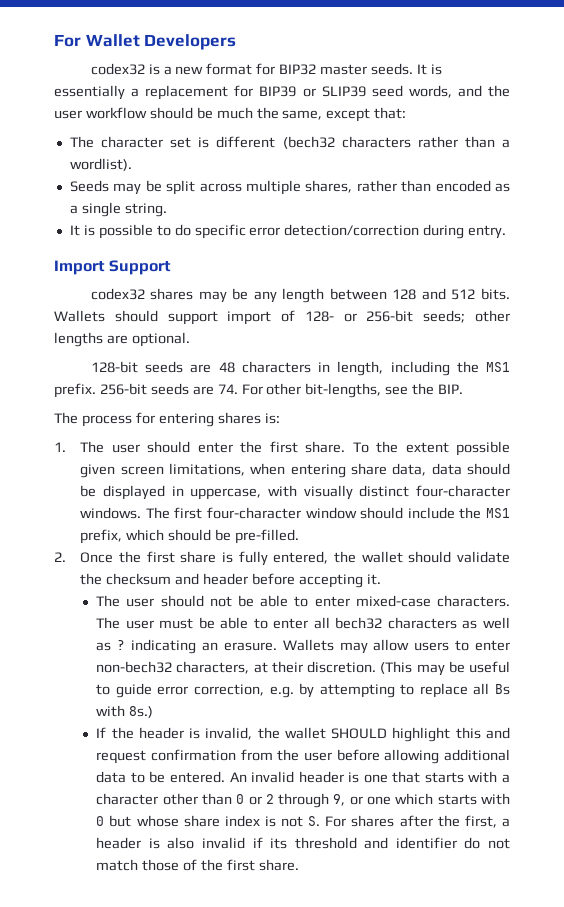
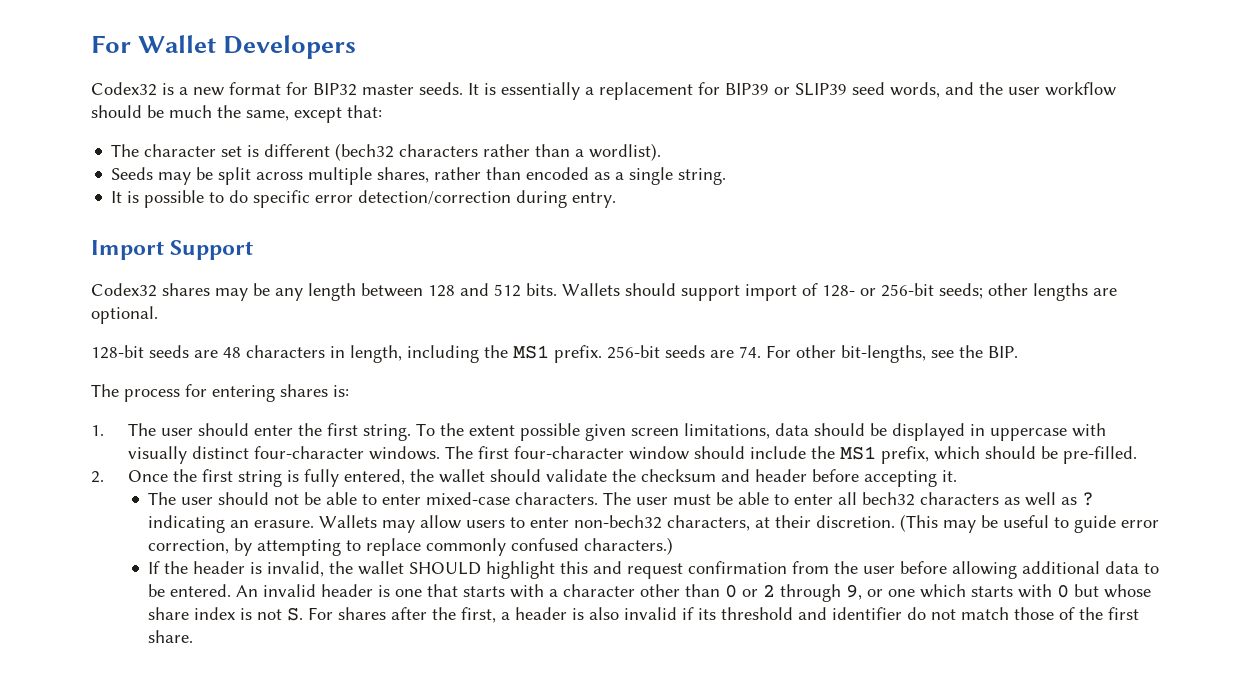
- codex32 is a new format for BIP32 master seeds.
+ Codex32 is a new format for BIP32 master seeds.
- codex32 shares may be any length between 128 and 512 bits.
+ Codex32 shares may be any length between 128 and 512 bits.
- 1. The user should enter the first share.
+ 1. The user should enter the first string.
- To the extent possible given screen limitations, when entering share data, data should be displayed in uppercase, with visually distinct four-character windows.
+ To the extent possible given screen limitations, data should be displayed in uppercase with visually distinct four-character windows.
- 2. Once the first share is fully entered, the wallet should validate the checksum and header before accepting it.
+ 2. Once the first string is fully entered, the wallet should validate the checksum and header before accepting it.
- (This may be useful to guide error correction, e.g. by attempting to replace all Bs with 8s.)
+ (This may be useful to guide error correction, by attempting to replace commonly confused characters.)

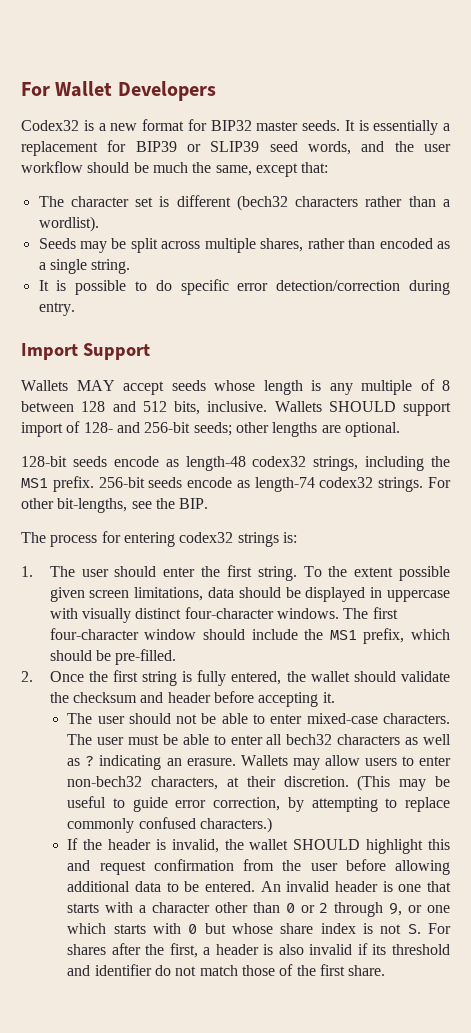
- Codex32 shares may be any length between 128 and 512 bits. Wallets should support import of 128- or 256-bit seeds; other lengths are optional.
+ Wallets MAY accept seeds whose length is any multiple of 8 between 128 and 512 bits, inclusive. Wallets SHOULD support import of 128- and 256-bit seeds; other lengths are optional.
- 128-bit seeds are 48 characters in length, including the MS1 prefix.
+ 128-bit seeds encode as length-48 codex32 strings, including the MS1 prefix.
- 256-bit seeds are 74. For other bit-lengths, see the BIP.
+ 256-bit seeds encode as length-74 codex32 strings. For other bit-lengths, see the BIP.
- The process for entering shares is:
+ The process for entering codex32 strings is:

